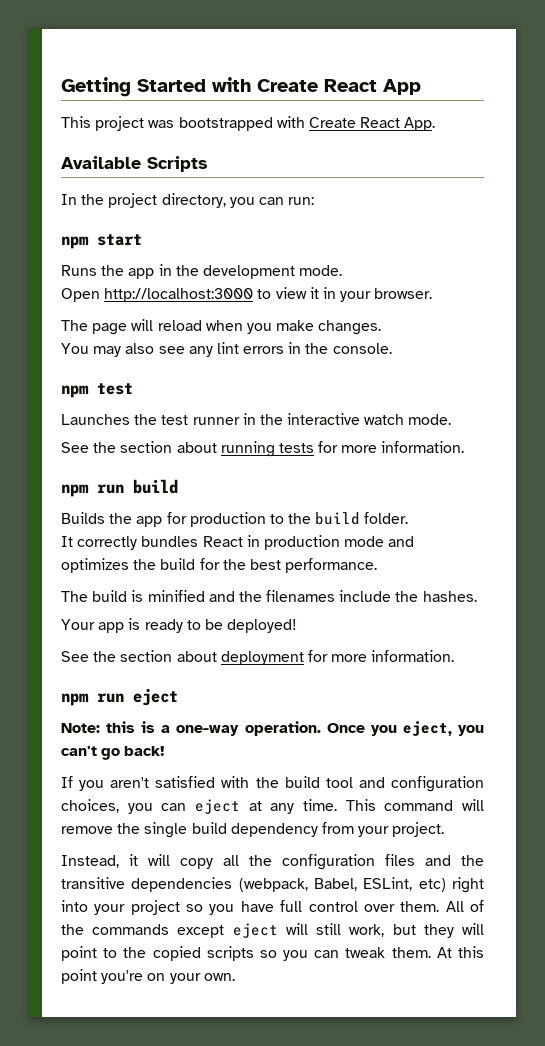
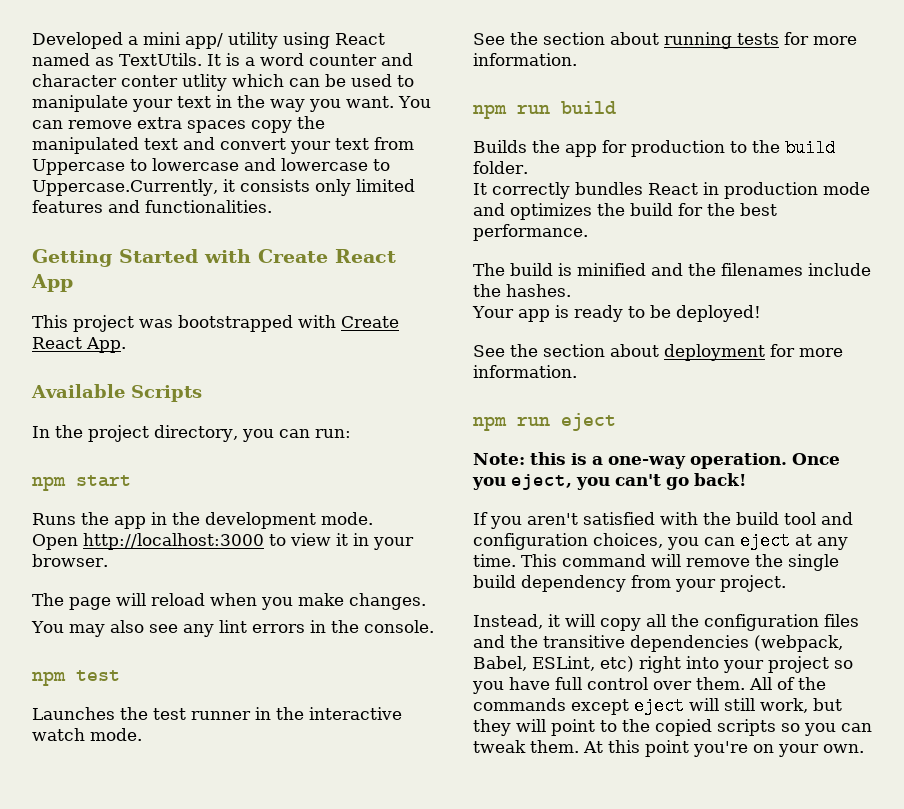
+ Developed a mini app/ utility using React named as TextUtils. It is a word counter and character conter utlity which can be used to manipulate your text in the way you want. You can remove extra spaces copy the manipulated text and convert your text from Uppercase to lowercase and lowercase to Uppercase.Currently, it consists only limited features and functionalities.

